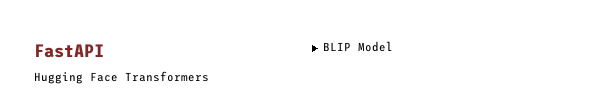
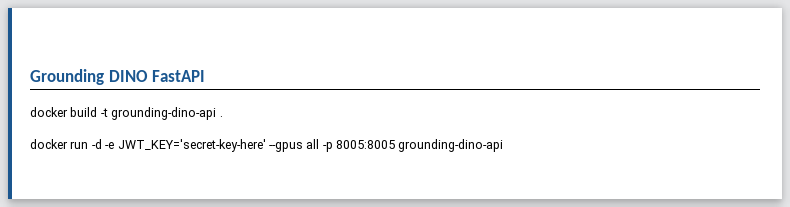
- FastAPI
+ Grounding DINO FastAPI
- Hugging Face Transformers
- BLIP Model
+ docker build -t grounding-dino-api .
+ docker run -d -e JWT_KEY='secret-key-here' --gpus all -p 8005:8005 grounding-dino-api

